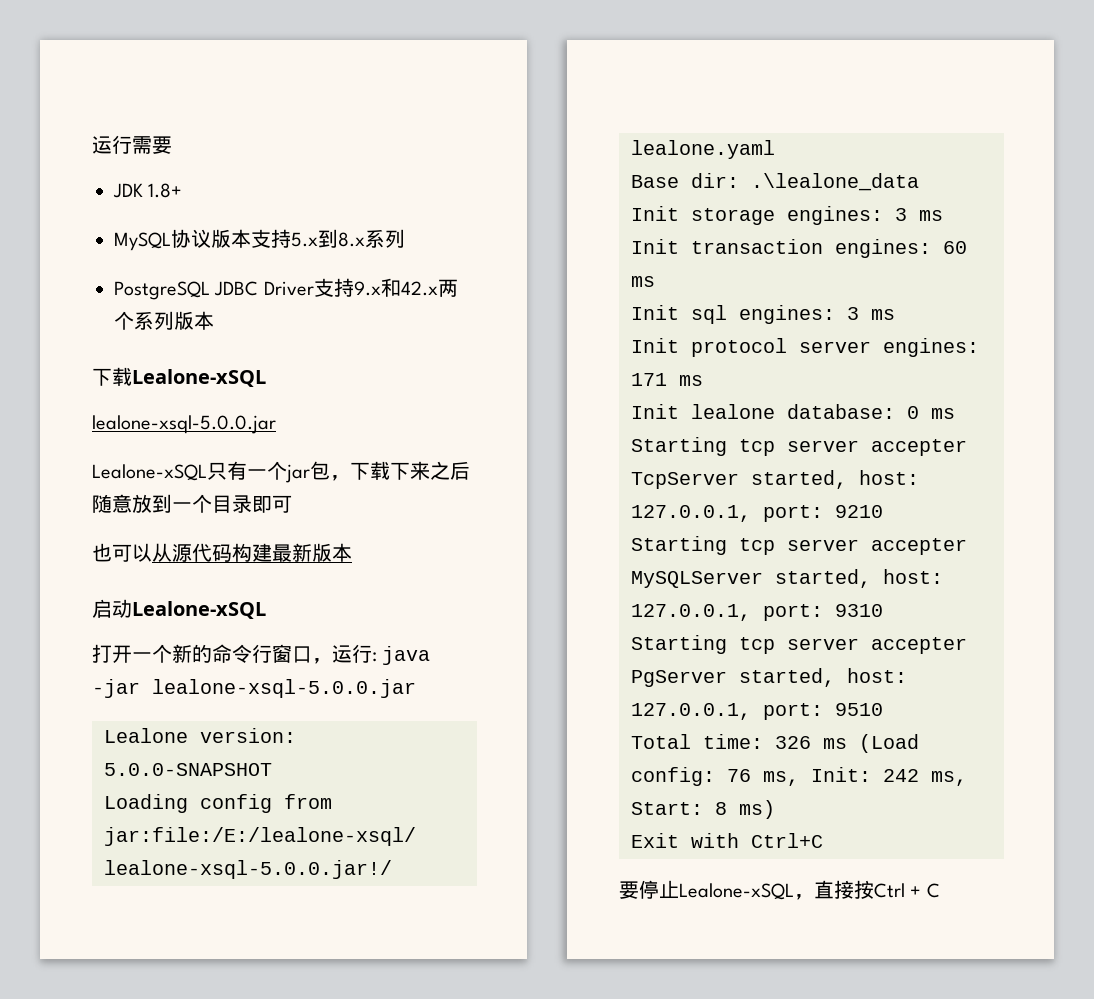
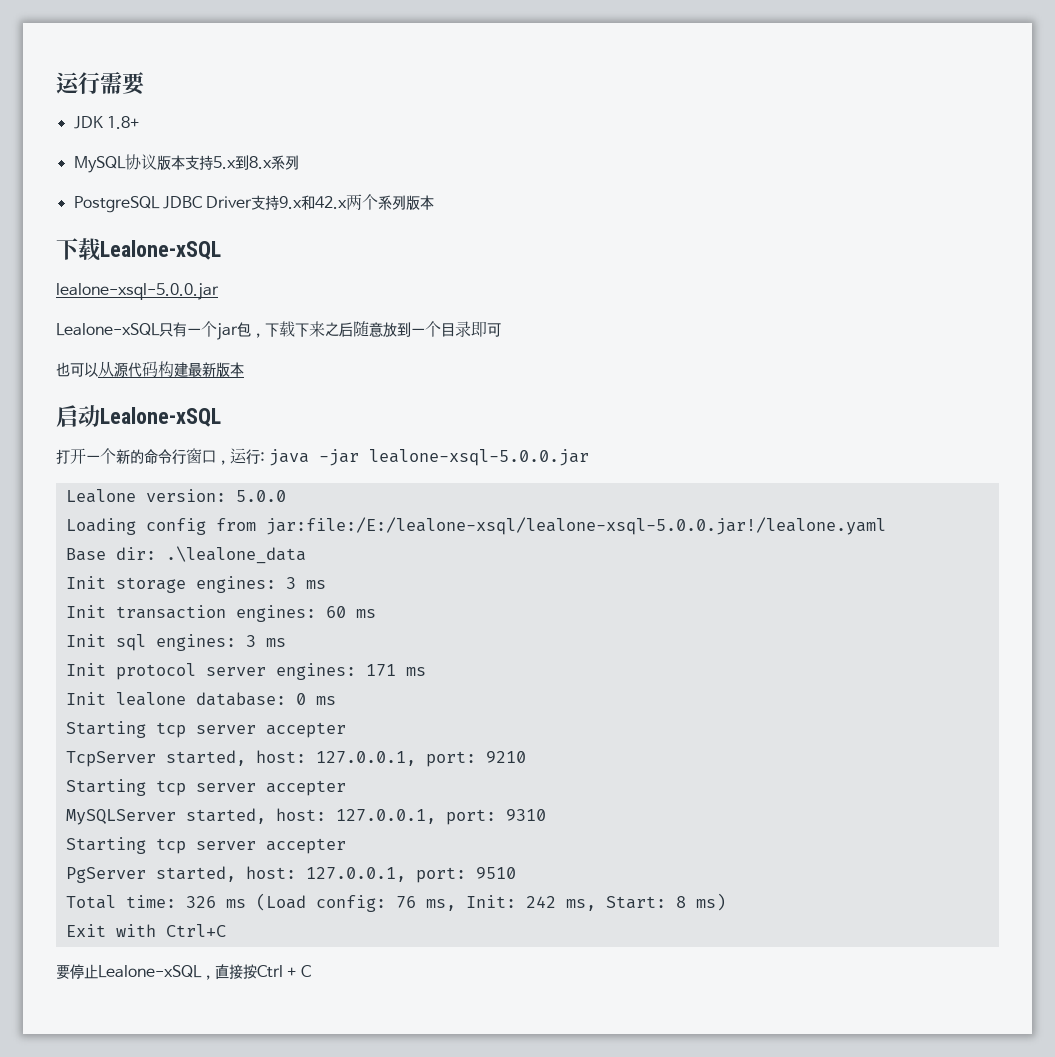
- Lealone version: 5.0.0-SNAPSHOT
+ Lealone version: 5.0.0

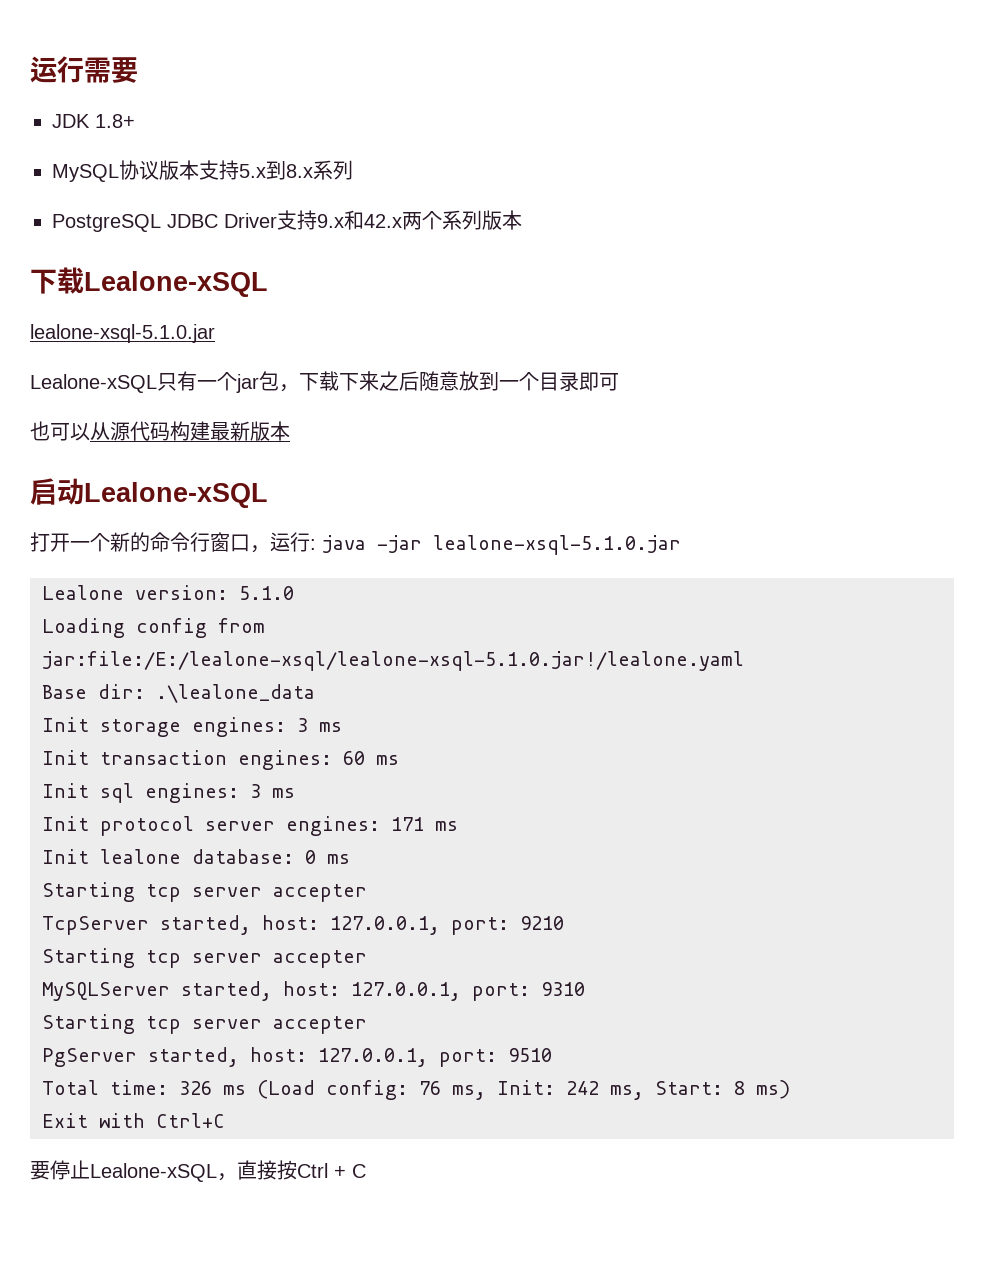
  下载Lealone-xSQL
- lealone-xsql-5.0.0.jar
+ lealone-xsql-5.1.0.jar
- 打开一个新的命令行窗口，运行: java -jar lealone-xsql-5.0.0.jar
+ 打开一个新的命令行窗口，运行: java -jar lealone-xsql-5.1.0.jar
- Lealone version: 5.0.0
+ Lealone version: 5.1.0
- Loading config from jar:file:/E:/lealone-xsql/lealone-xsql-5.0.0.jar!/lealone.yaml
+ Loading config from jar:file:/E:/lealone-xsql/lealone-xsql-5.1.0.jar!/lealone.yaml

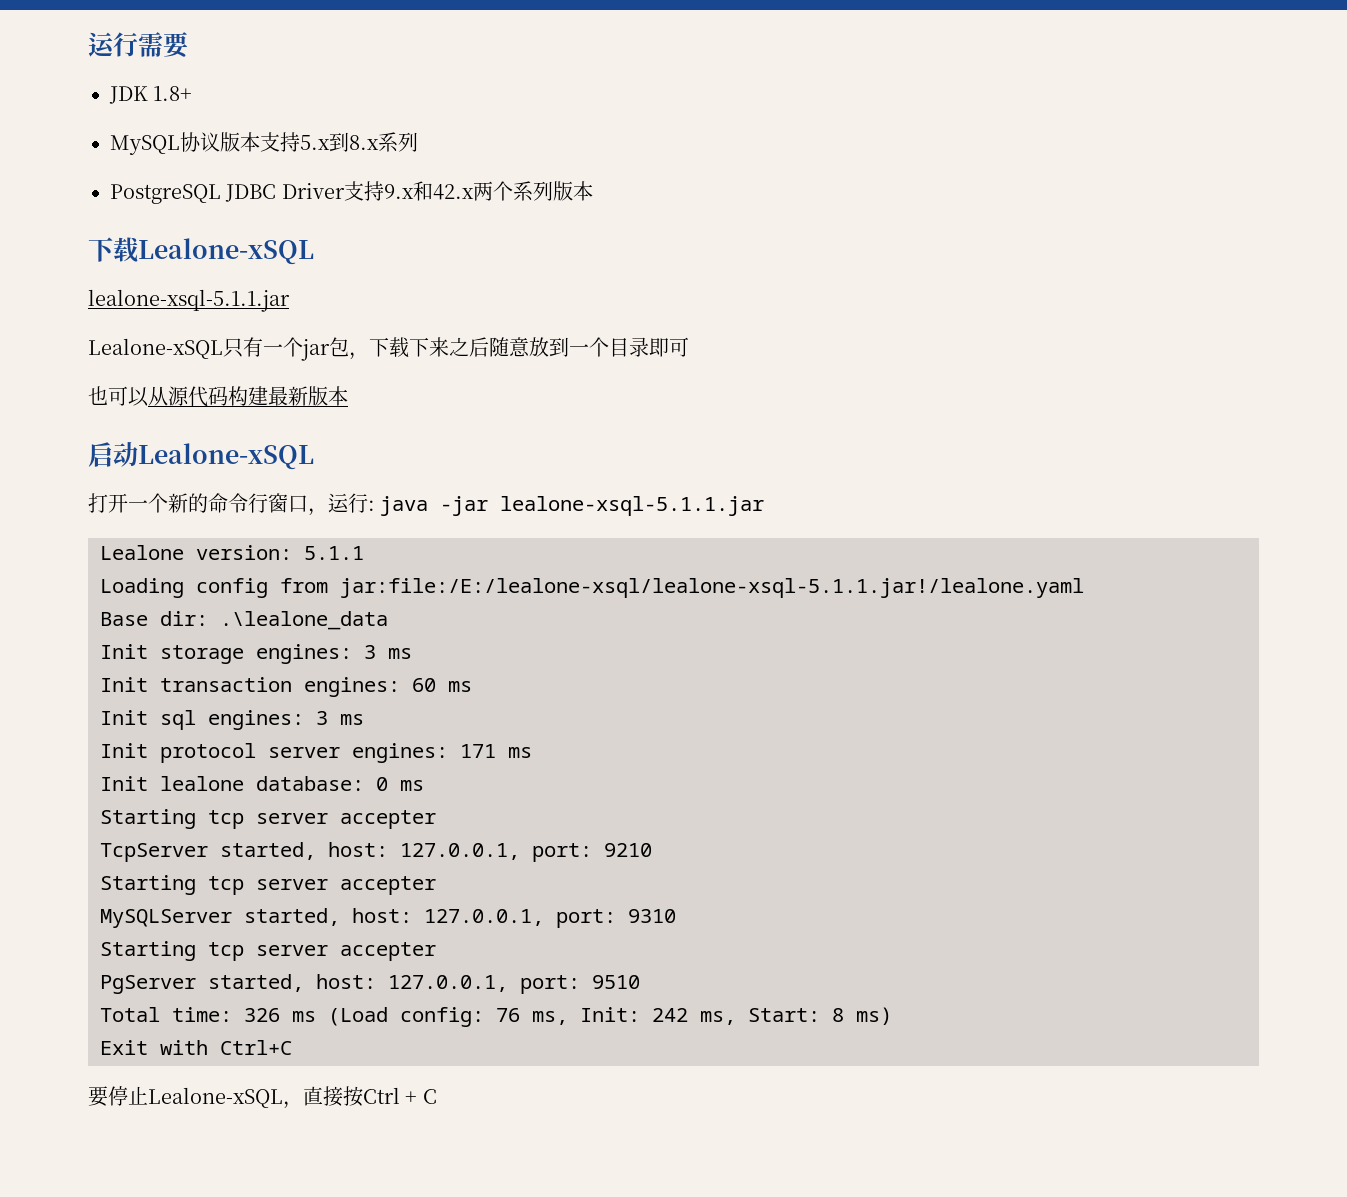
  下载Lealone-xSQL
- lealone-xsql-5.1.0.jar
+ lealone-xsql-5.1.1.jar
- 打开一个新的命令行窗口，运行: java -jar lealone-xsql-5.1.0.jar
+ 打开一个新的命令行窗口，运行: java -jar lealone-xsql-5.1.1.jar
- Lealone version: 5.1.0
+ Lealone version: 5.1.1
- Loading config from jar:file:/E:/lealone-xsql/lealone-xsql-5.1.0.jar!/lealone.yaml
+ Loading config from jar:file:/E:/lealone-xsql/lealone-xsql-5.1.1.jar!/lealone.yaml

